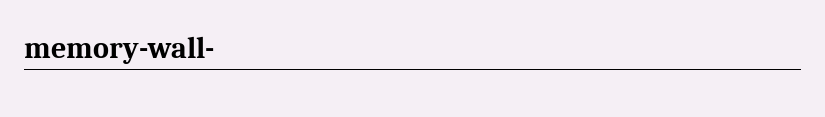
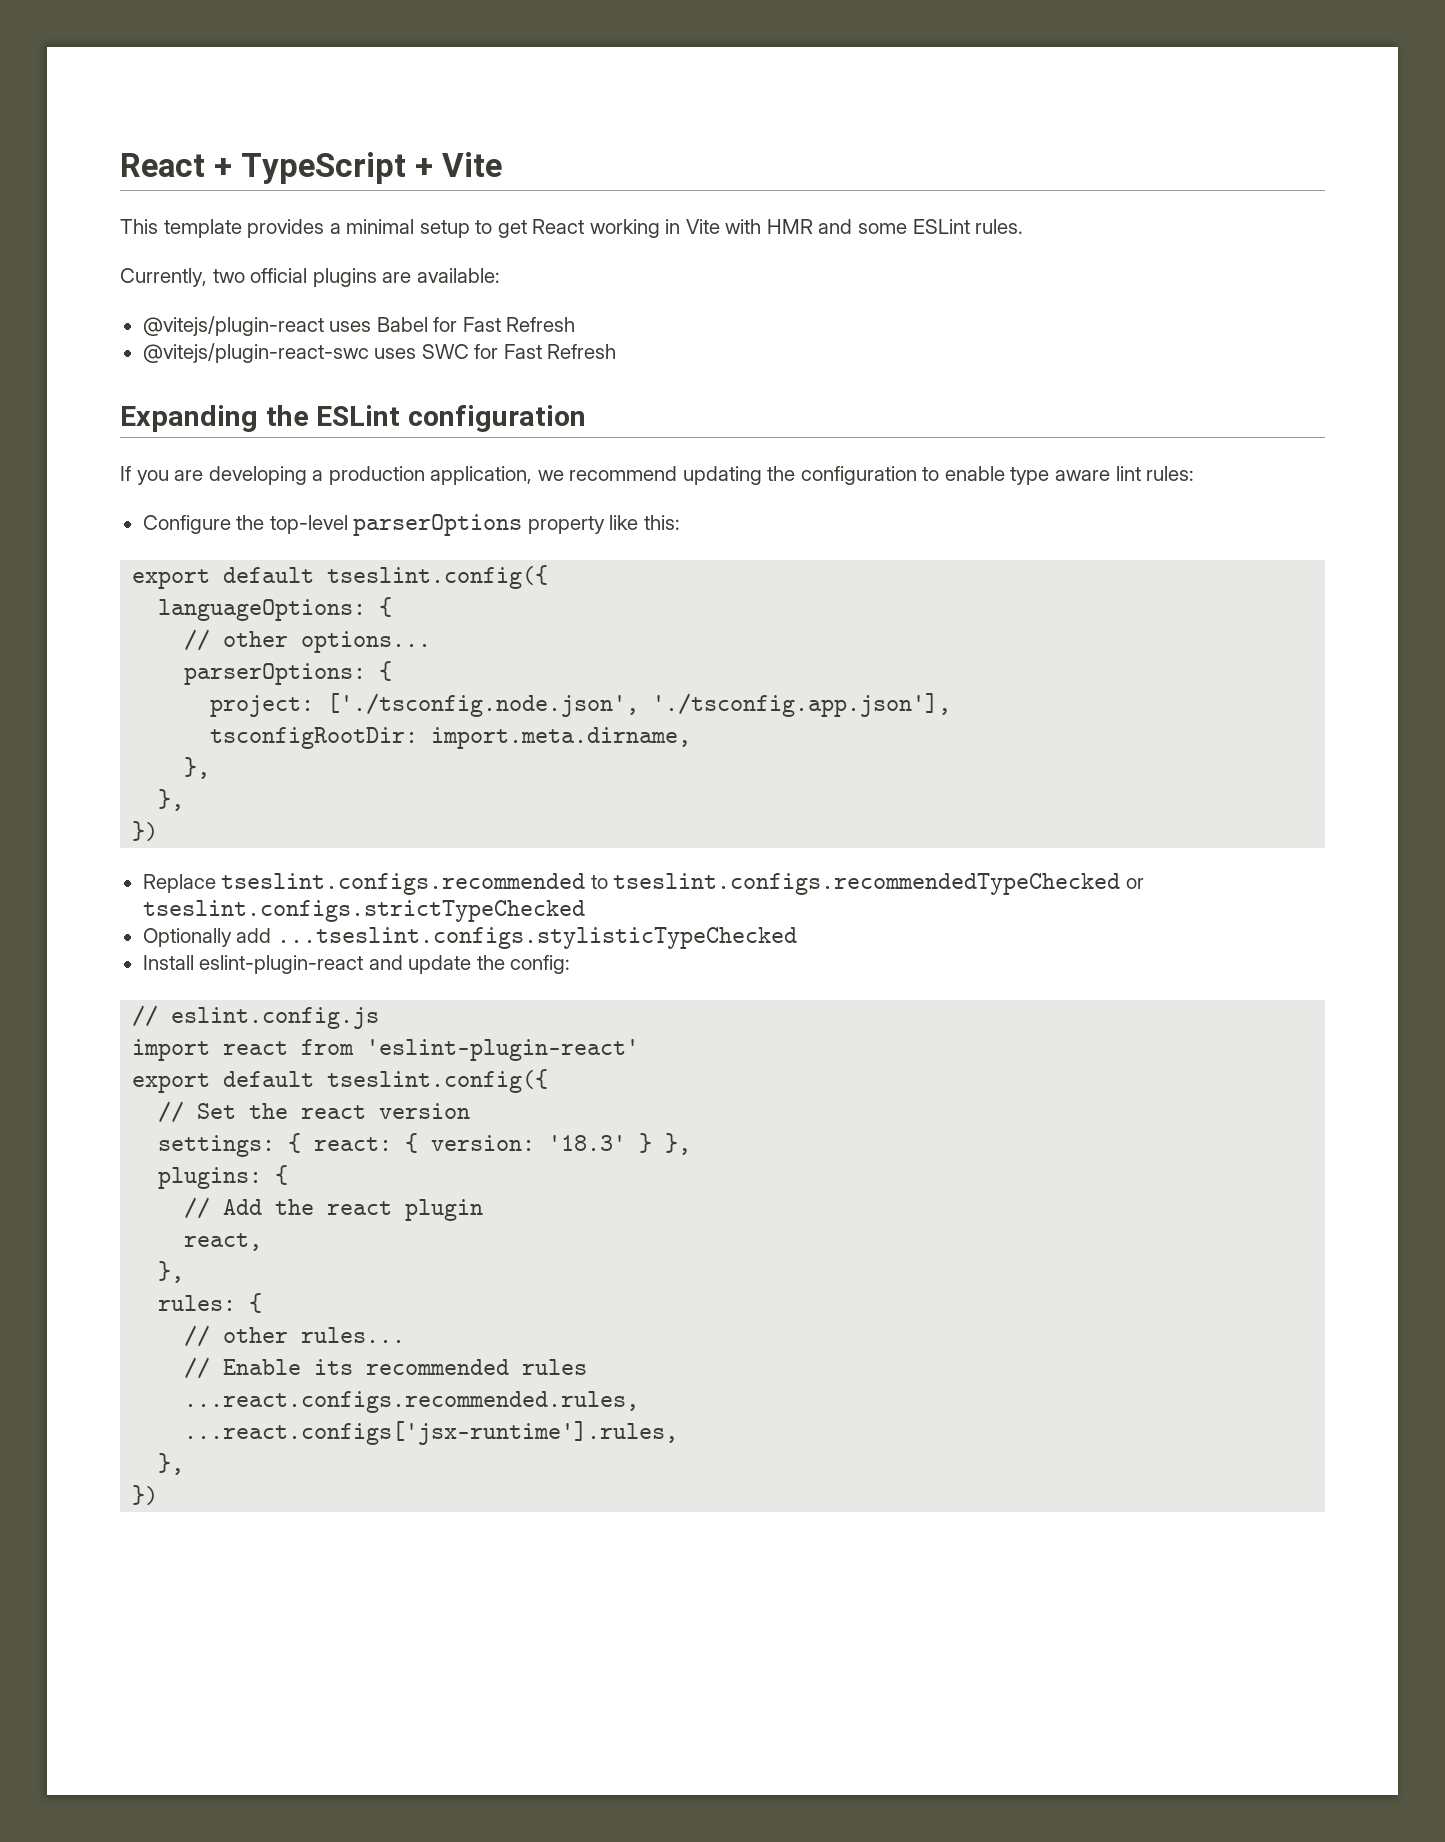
- memory-wall-
+ React + TypeScript + Vite
+ This template provides a minimal setup to get React working in Vite with HMR and some ESLint rules.
+ Currently, two official plugins are available:
+ @vitejs/plugin-react uses Babel for Fast Refresh
+ @vitejs/plugin-react-swc uses SWC for Fast Refresh
+ Expanding the ESLint configuration
+ If you are developing a production application, we recommend updating the configuration to enable type aware lint rules:
+ Configure the top-level parserOptions property like this:
+ export default tseslint.config({
+ languageOptions: {
+ // other options...
+ parserOptions: {
+ project: ['./tsconfig.node.json', './tsconfig.app.json'],
+ tsconfigRootDir: import.meta.dirname,
+ },
+ },
+ })
+ Replace tseslint.configs.recommended to tseslint.configs.recommendedTypeChecked or tseslint.configs.strictTypeChecked
+ Optionally add ...tseslint.configs.stylisticTypeChecked
+ Install eslint-plugin-react and update the config:
+ // eslint.config.js
+ import react from 'eslint-plugin-react'
+ export default tseslint.config({
+ // Set the react version
+ settings: { react: { version: '18.3' } },
+ plugins: {
+ // Add the react plugin
+ react,
+ },
+ rules: {
+ // other rules...
+ // Enable its recommended rules
+ ...react.configs.recommended.rules,
+ ...react.configs['jsx-runtime'].rules,
+ },
+ })

